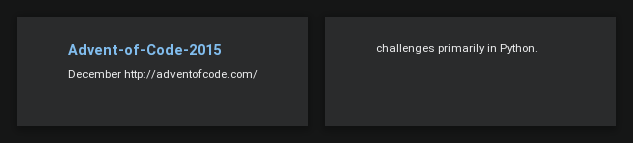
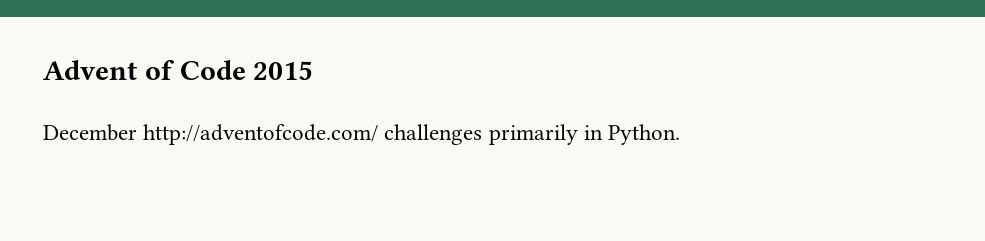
- Advent-of-Code-2015
+ Advent of Code 2015

